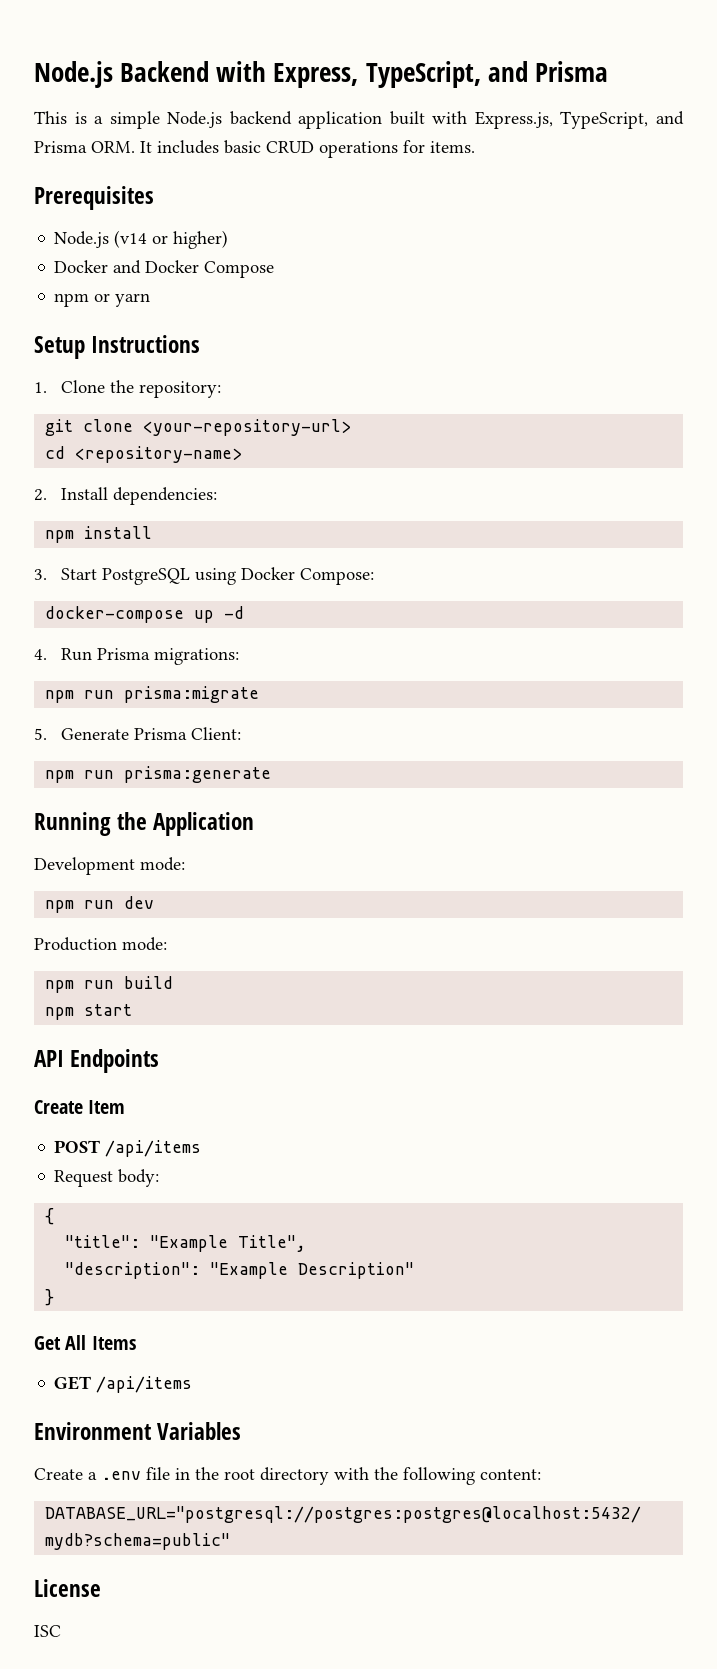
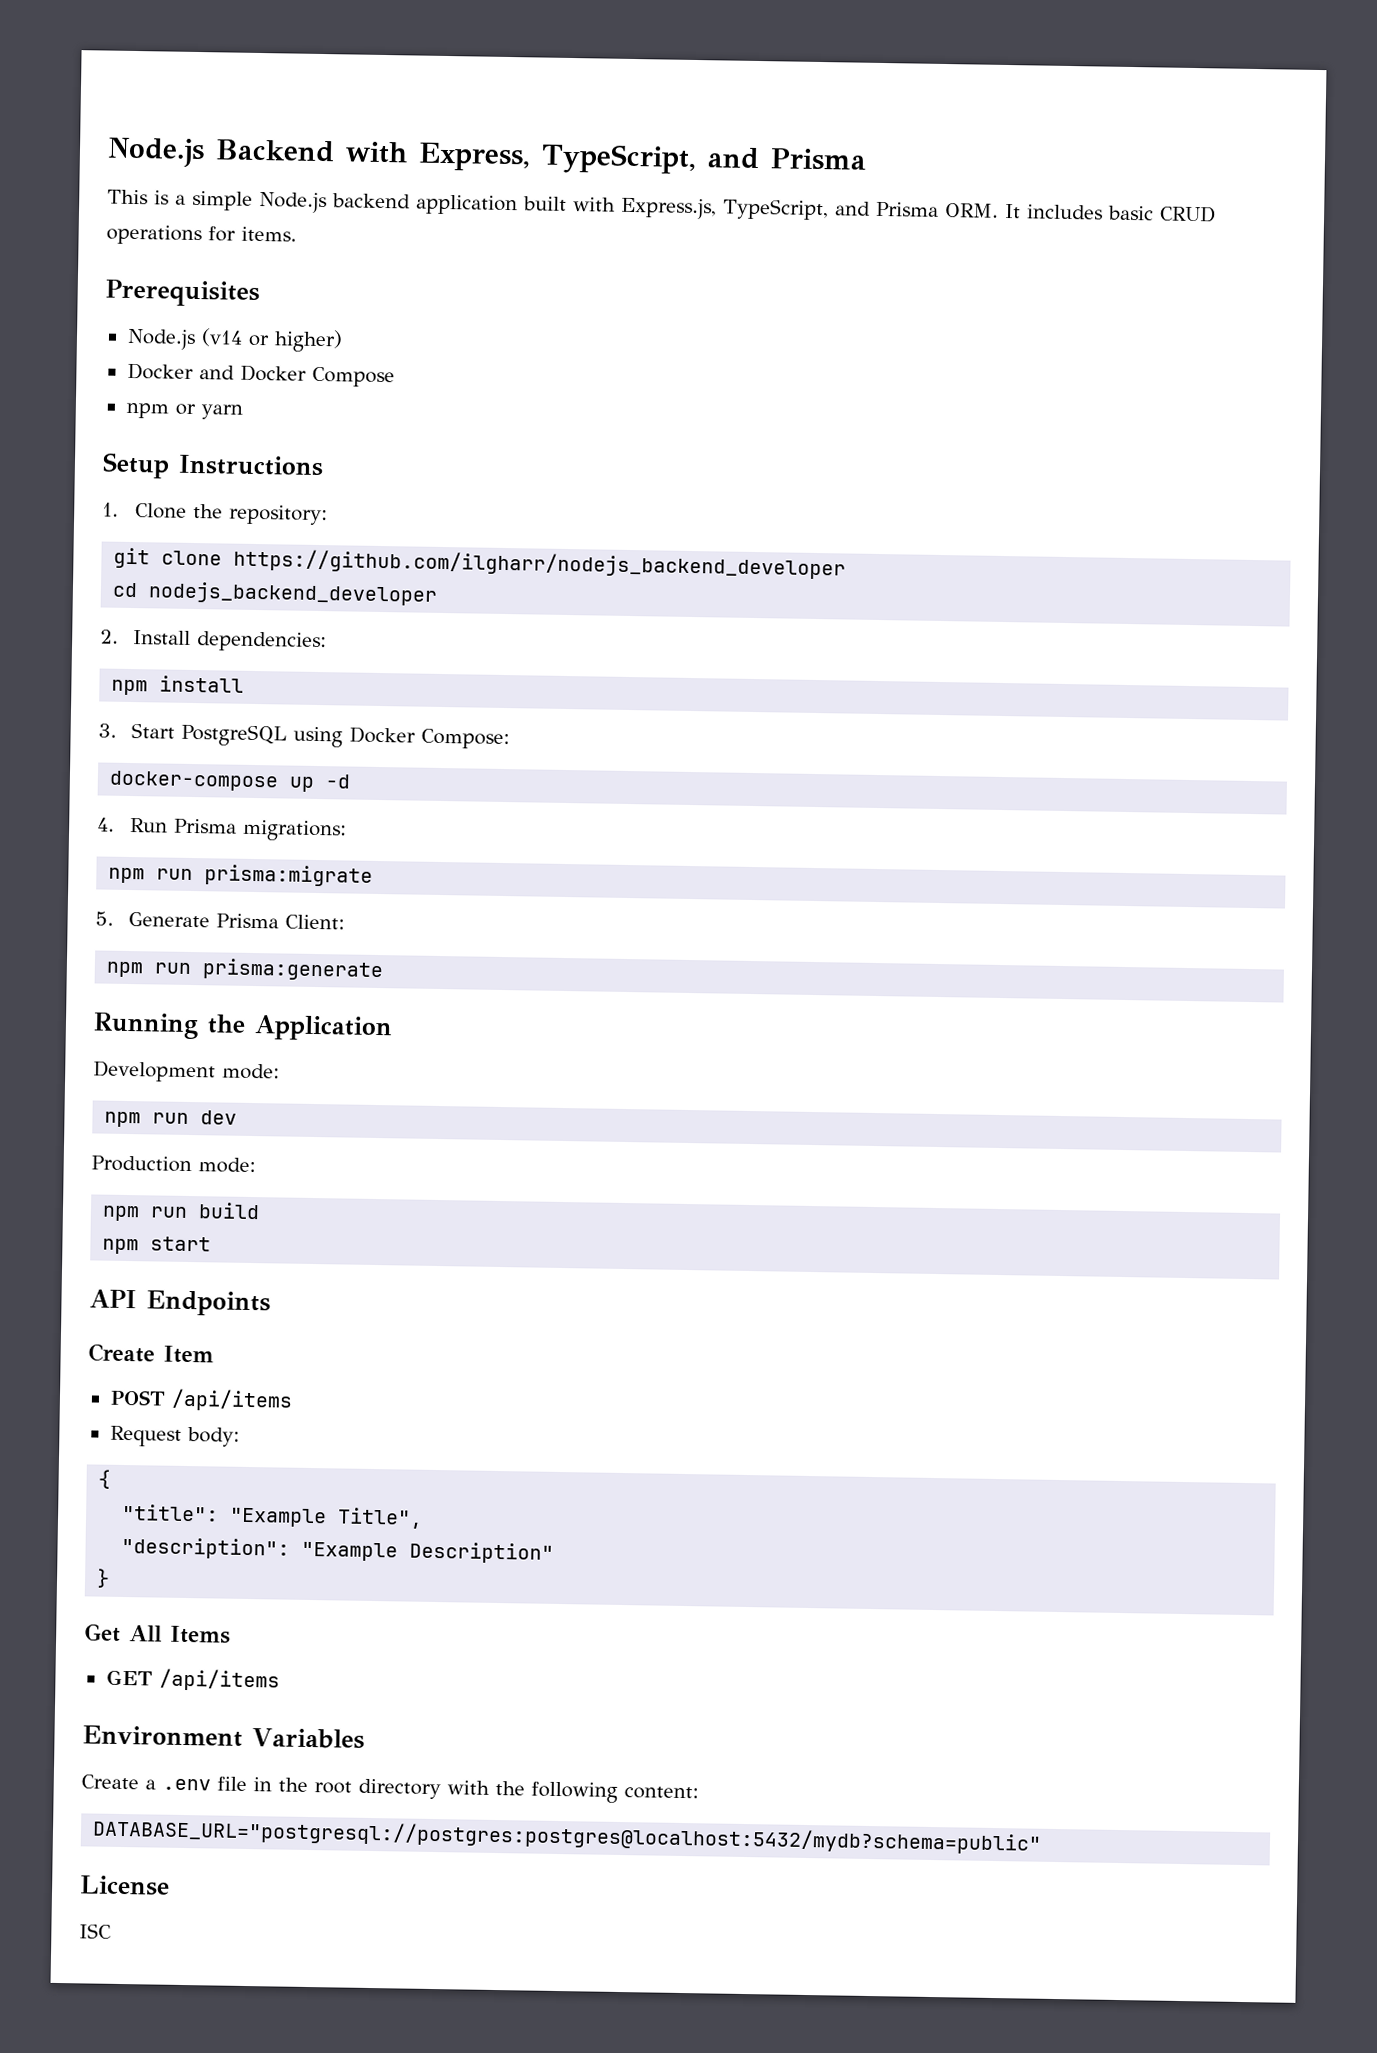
- git clone <your-repository-url>
+ git clone https://github.com/ilgharr/nodejs_backend_developer
- cd <repository-name>
+ cd nodejs_backend_developer

